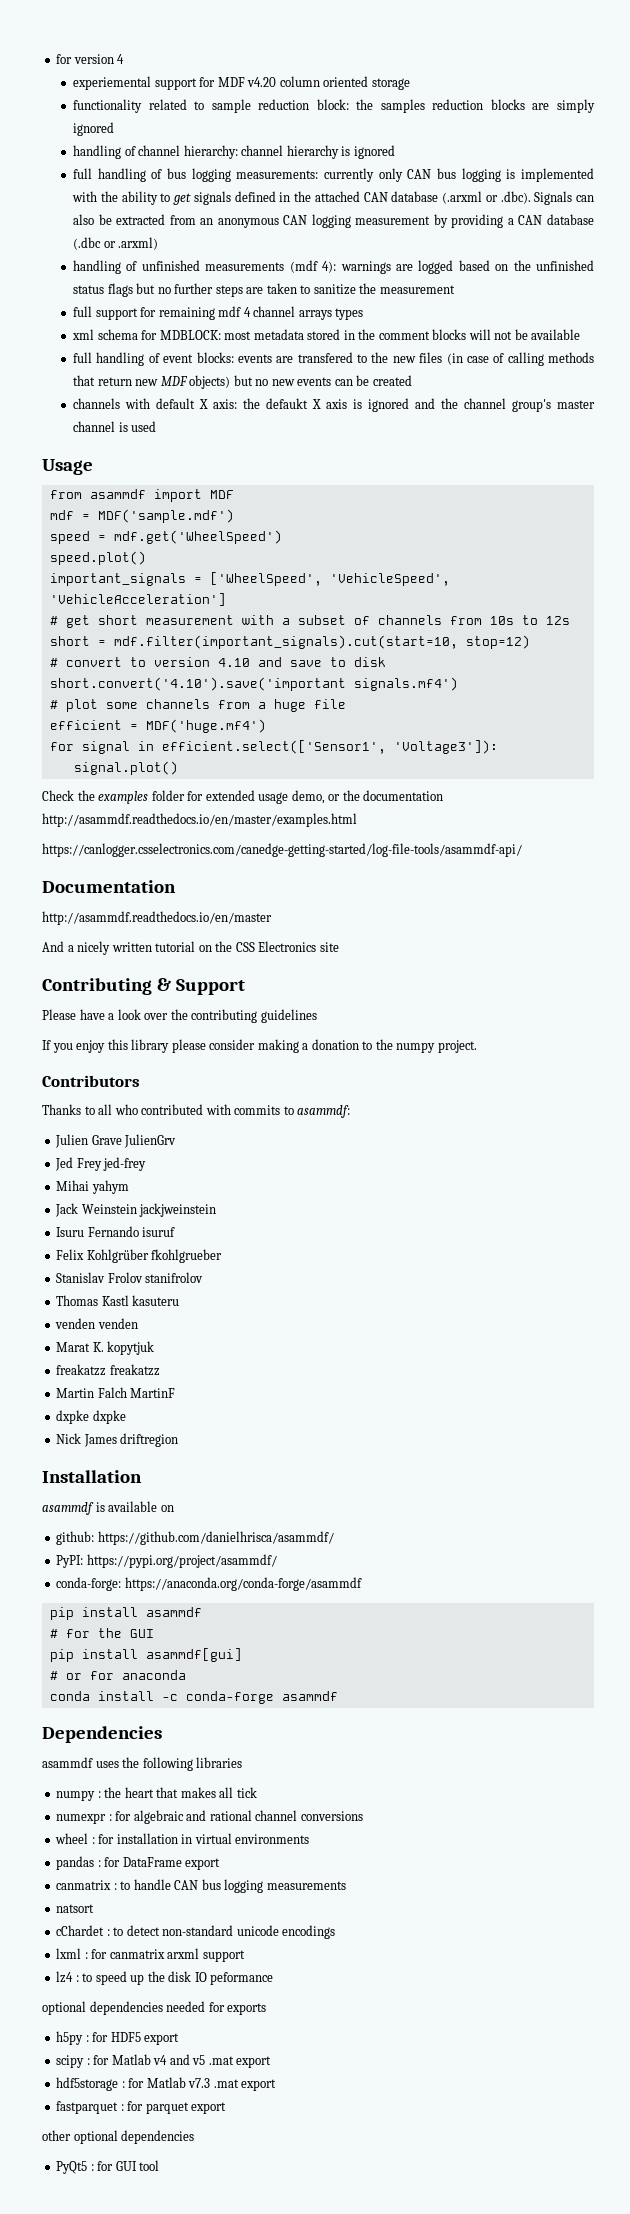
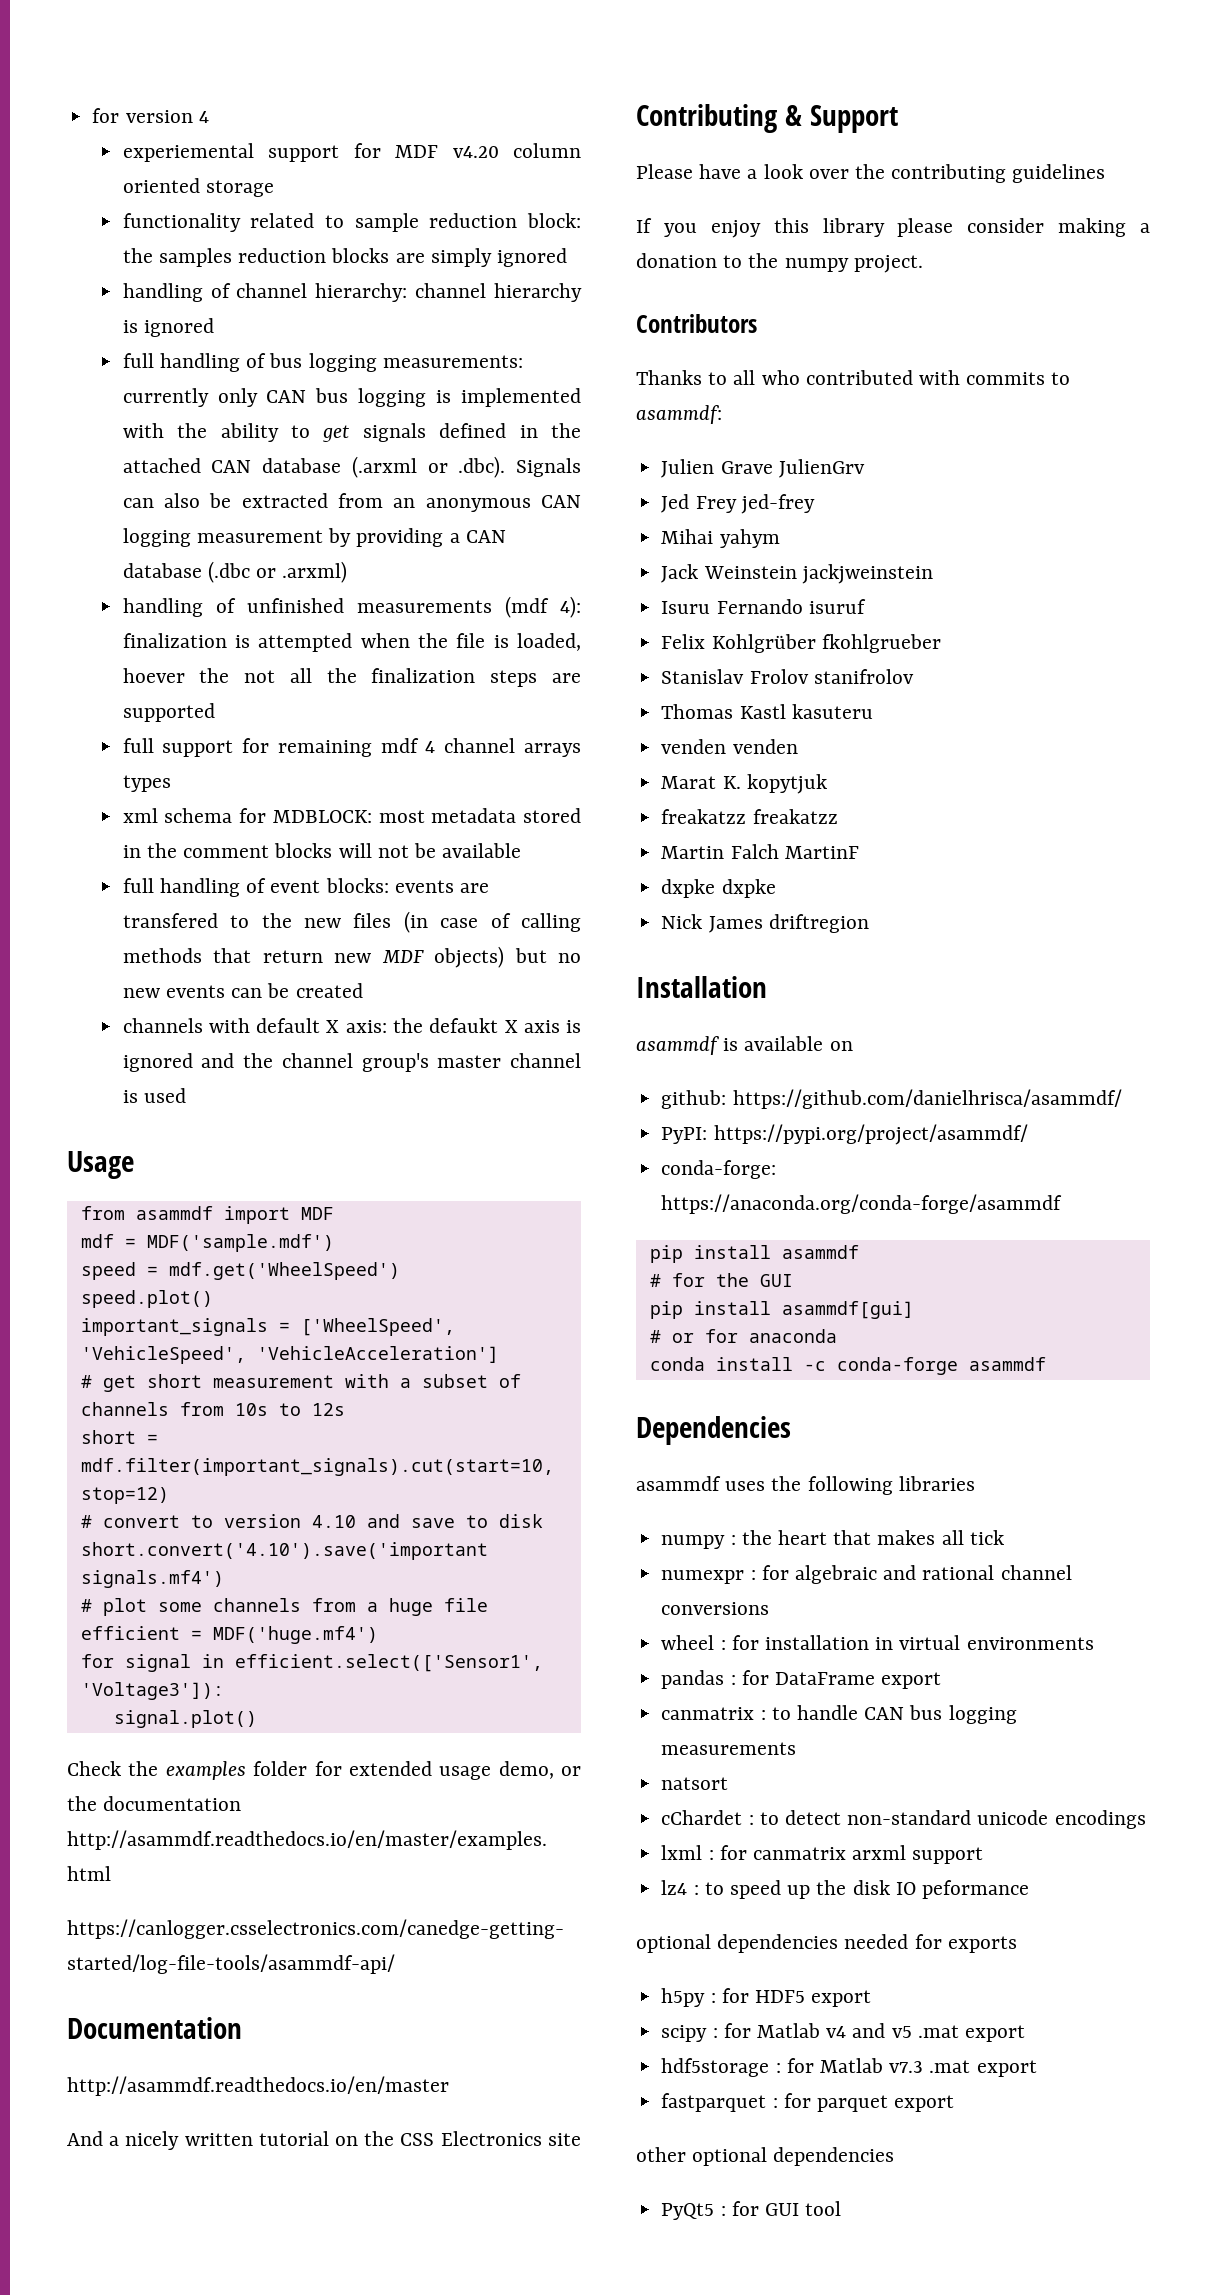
- handling of unfinished measurements (mdf 4): warnings are logged based on the unfinished status flags but no further steps are taken to sanitize the measurement
+ handling of unfinished measurements (mdf 4): finalization is attempted when the file is loaded, hoever the not all the finalization steps are supported

